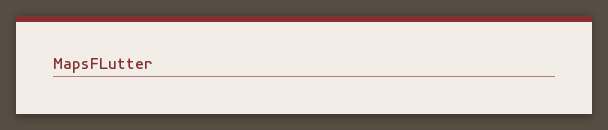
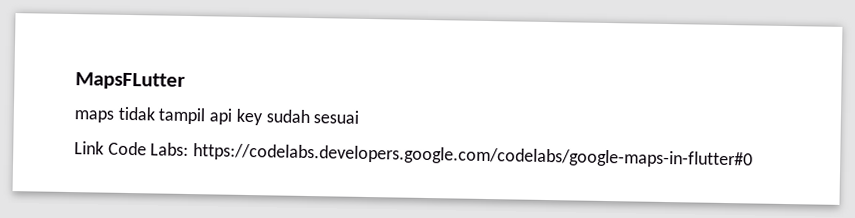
+ maps tidak tampil api key sudah sesuai
+ Link Code Labs: https://codelabs.developers.google.com/codelabs/google-maps-in-flutter#0

